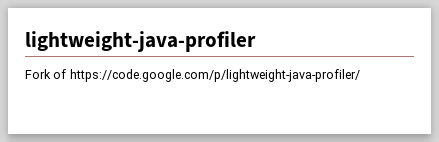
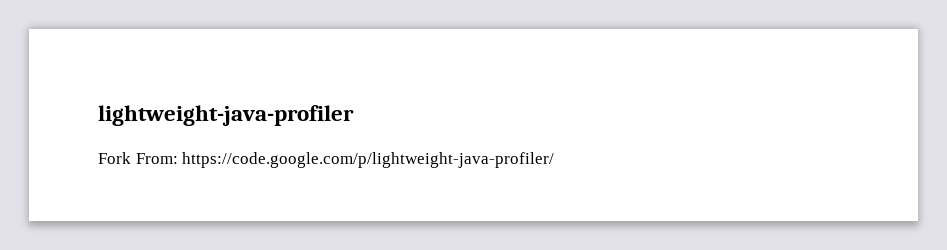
- Fork of https://code.google.com/p/lightweight-java-profiler/
+ Fork From: https://code.google.com/p/lightweight-java-profiler/

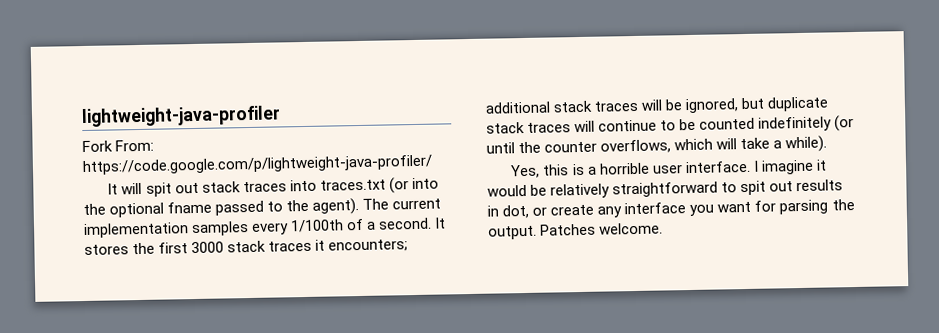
+ It will spit out stack traces into traces.txt (or into the optional fname passed to the agent). The current implementation samples every 1/100th of a second. It stores the first 3000 stack traces it encounters; additional stack traces will be ignored, but duplicate stack traces will continue to be counted indefinitely (or until the counter overflows, which will take a while).
+ Yes, this is a horrible user interface. I imagine it would be relatively straightforward to spit out results in dot, or create any interface you want for parsing the output. Patches welcome.

